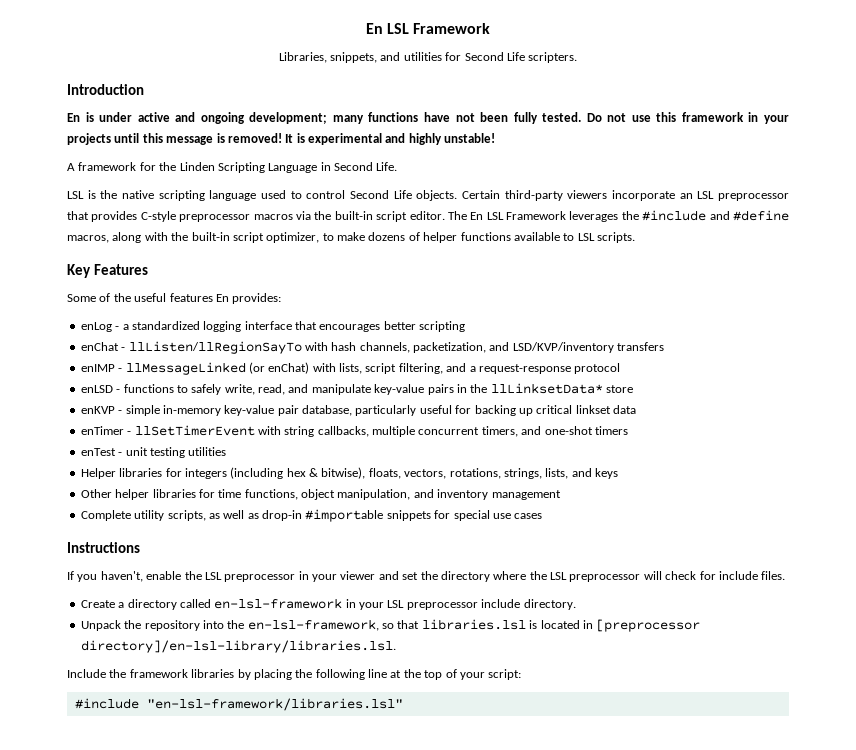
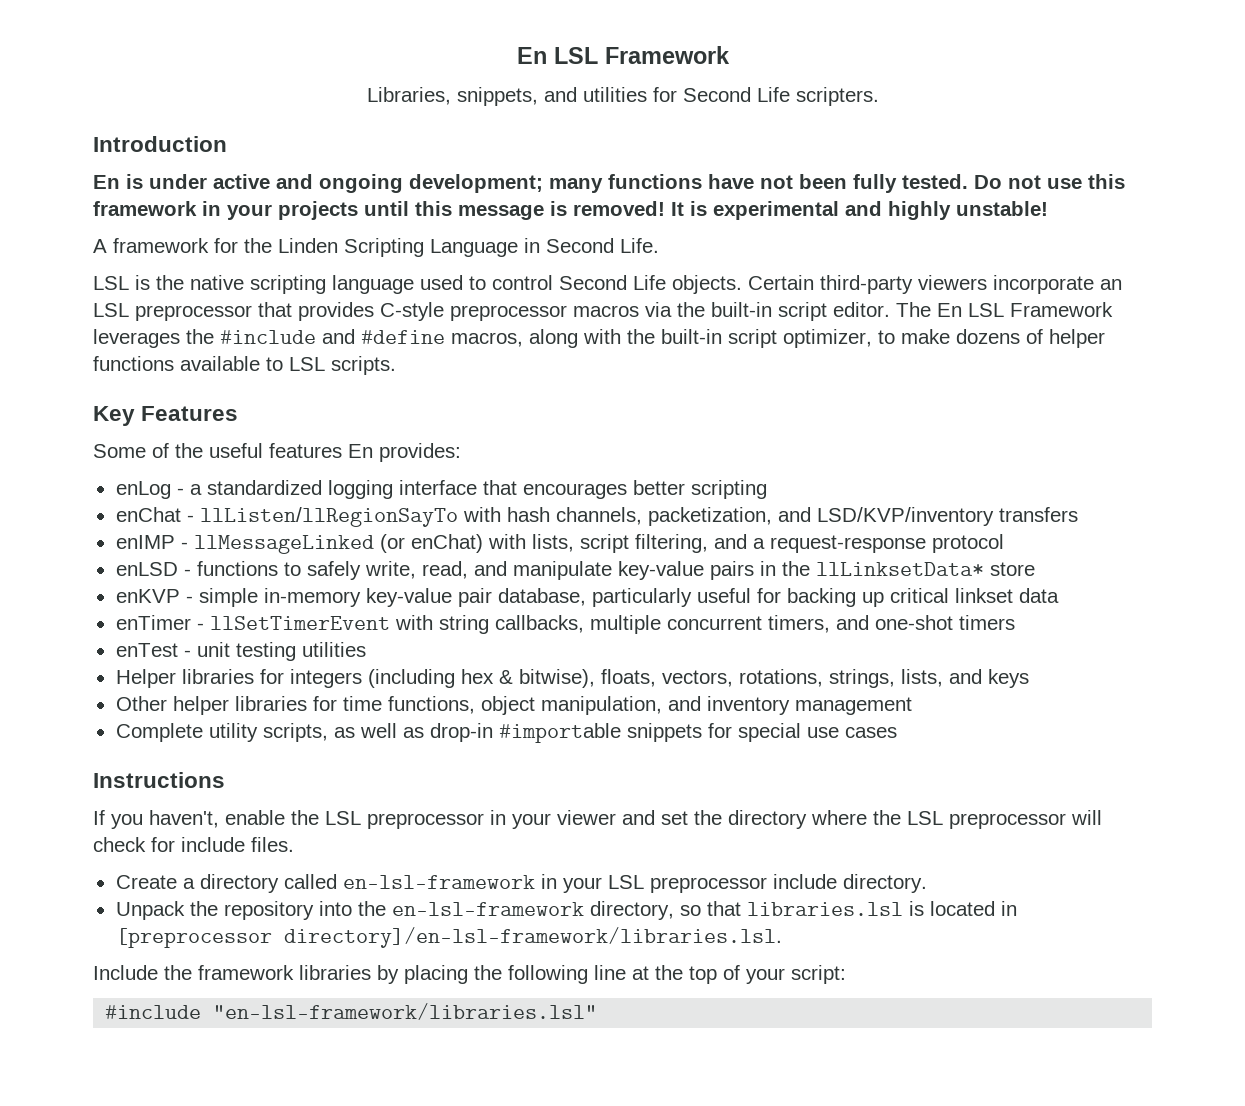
- Unpack the repository into the en-lsl-framework, so that libraries.lsl is located in [preprocessor directory]/en-lsl-library/libraries.lsl.
+ Unpack the repository into the en-lsl-framework directory, so that libraries.lsl is located in [preprocessor directory]/en-lsl-framework/libraries.lsl.

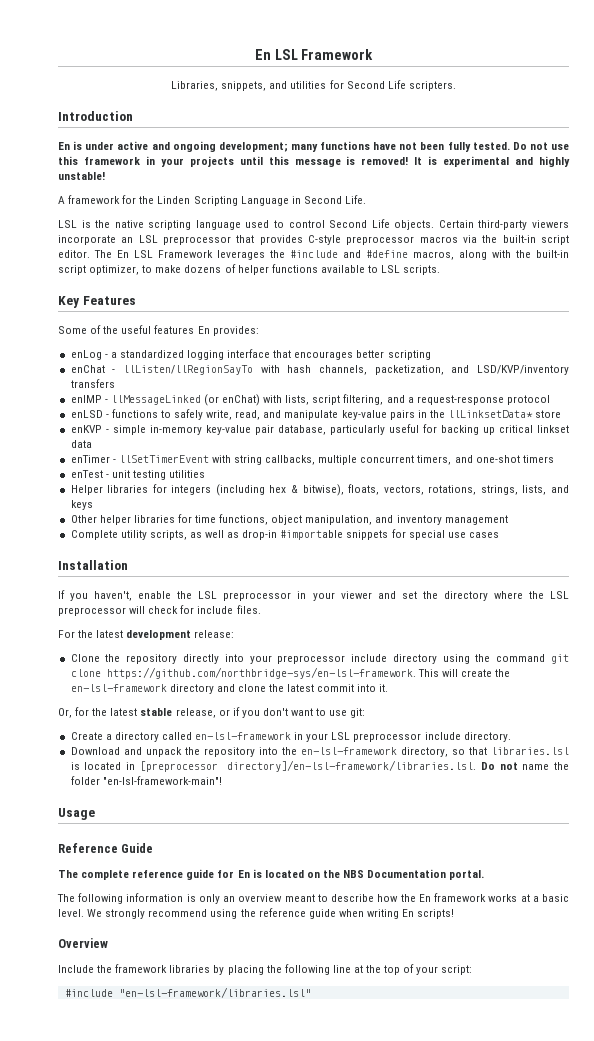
- Instructions
+ Installation
+ For the latest development release:
+ Clone the repository directly into your preprocessor include directory using the command git clone https://github.com/northbridge-sys/en-lsl-framework. This will create the en-lsl-framework directory and clone the latest commit into it.
+ Or, for the latest stable release, or if you don't want to use git:
- Unpack the repository into the en-lsl-framework directory, so that libraries.lsl is located in [preprocessor directory]/en-lsl-framework/libraries.lsl.
+ Download and unpack the repository into the en-lsl-framework directory, so that libraries.lsl is located in [preprocessor directory]/en-lsl-framework/libraries.lsl. Do not name the folder "en-lsl-framework-main"!
+ Usage
+ Reference Guide
+ The complete reference guide for En is located on the NBS Documentation portal.
+ The following information is only an overview meant to describe how the En framework works at a basic level. We strongly recommend using the reference guide when writing En scripts!
+ Overview

